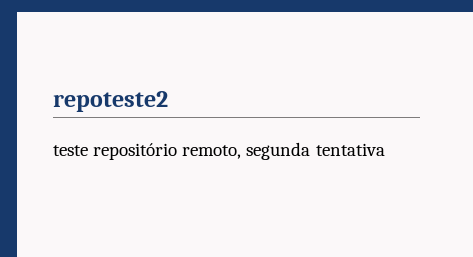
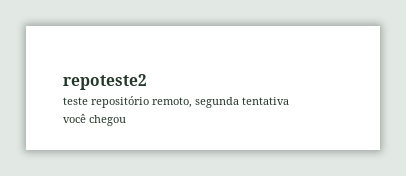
+ você chegou

